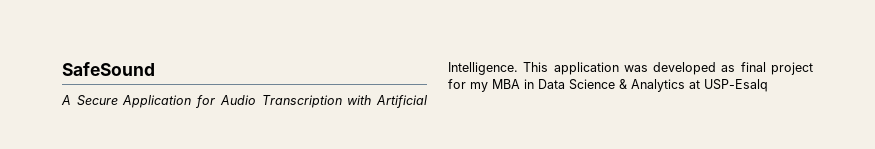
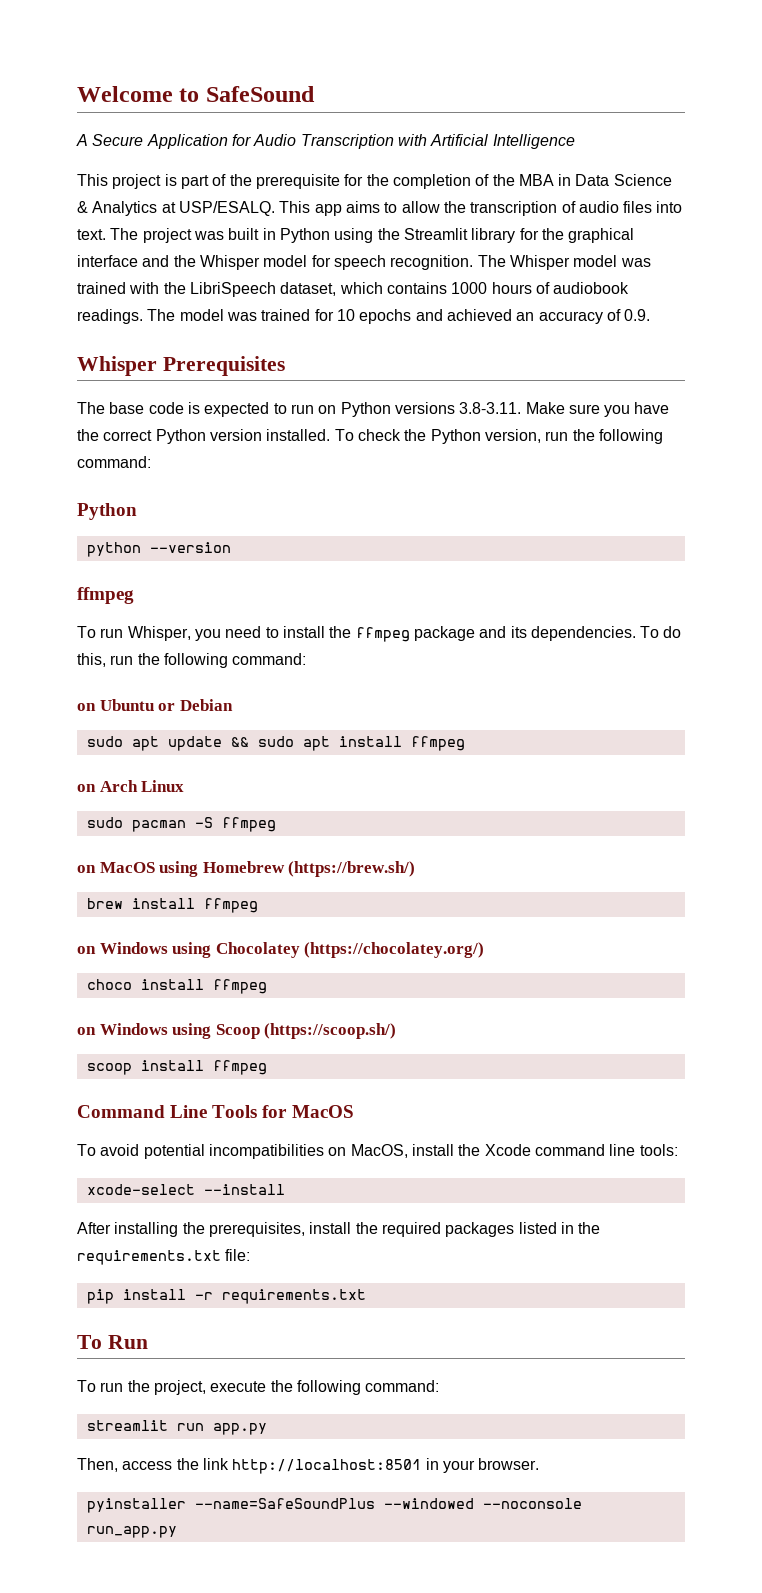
- SafeSound
+ Welcome to SafeSound
- A Secure Application for Audio Transcription with Artificial Intelligence. This application was developed as final project for my MBA in Data Science & Analytics at USP-Esalq
+ A Secure Application for Audio Transcription with Artificial Intelligence
+ This project is part of the prerequisite for the completion of the MBA in Data Science & Analytics at USP/ESALQ. This app aims to allow the transcription of audio files into text. The project was built in Python using the Streamlit library for the graphical interface and the Whisper model for speech recognition. The Whisper model was trained with the LibriSpeech dataset, which contains 1000 hours of audiobook readings. The model was trained for 10 epochs and achieved an accuracy of 0.9.
+ Whisper Prerequisites
+ The base code is expected to run on Python versions 3.8-3.11. Make sure you have the correct Python version installed. To check the Python version, run the following command:
+ Python
+ python --version
+ ffmpeg
+ To run Whisper, you need to install the ffmpeg package and its dependencies. To do this, run the following command:
+ on Ubuntu or Debian
+ sudo apt update && sudo apt install ffmpeg
+ on Arch Linux
+ sudo pacman -S ffmpeg
+ on MacOS using Homebrew (https://brew.sh/)
+ brew install ffmpeg
+ on Windows using Chocolatey (https://chocolatey.org/)
+ choco install ffmpeg
+ on Windows using Scoop (https://scoop.sh/)
+ scoop install ffmpeg
+ Command Line Tools for MacOS
+ To avoid potential incompatibilities on MacOS, install the Xcode command line tools:
+ xcode-select --install
+ After installing the prerequisites, install the required packages listed in the requirements.txt file:
+ pip install -r requirements.txt
+ To Run
+ To run the project, execute the following command:
+ streamlit run app.py
+ Then, access the link http://localhost:8501 in your browser.
+ pyinstaller --name=SafeSoundPlus --windowed --noconsole run_app.py

